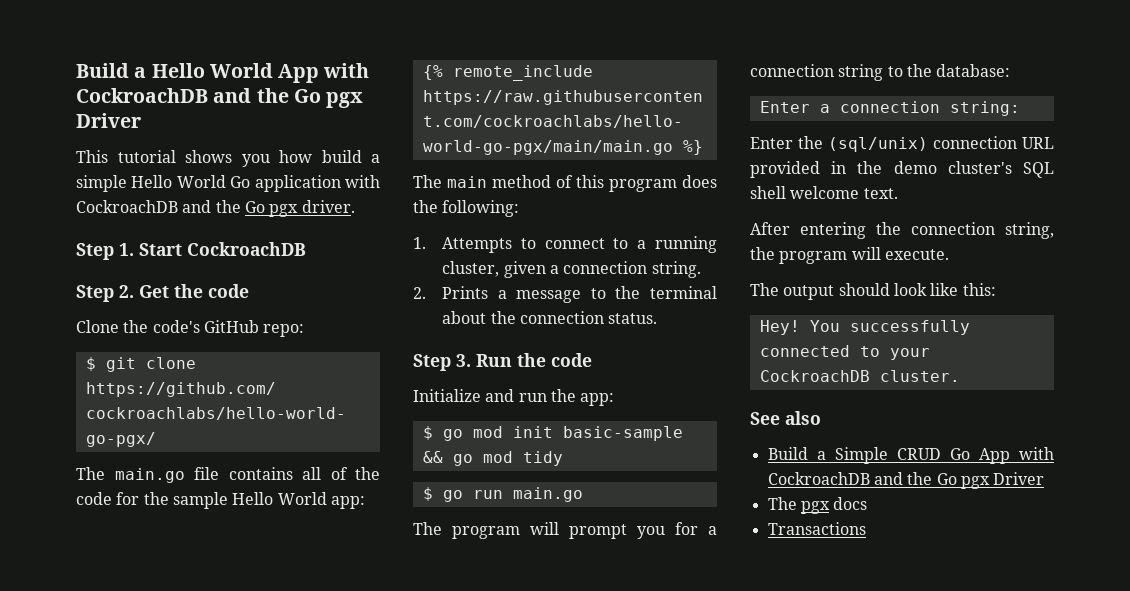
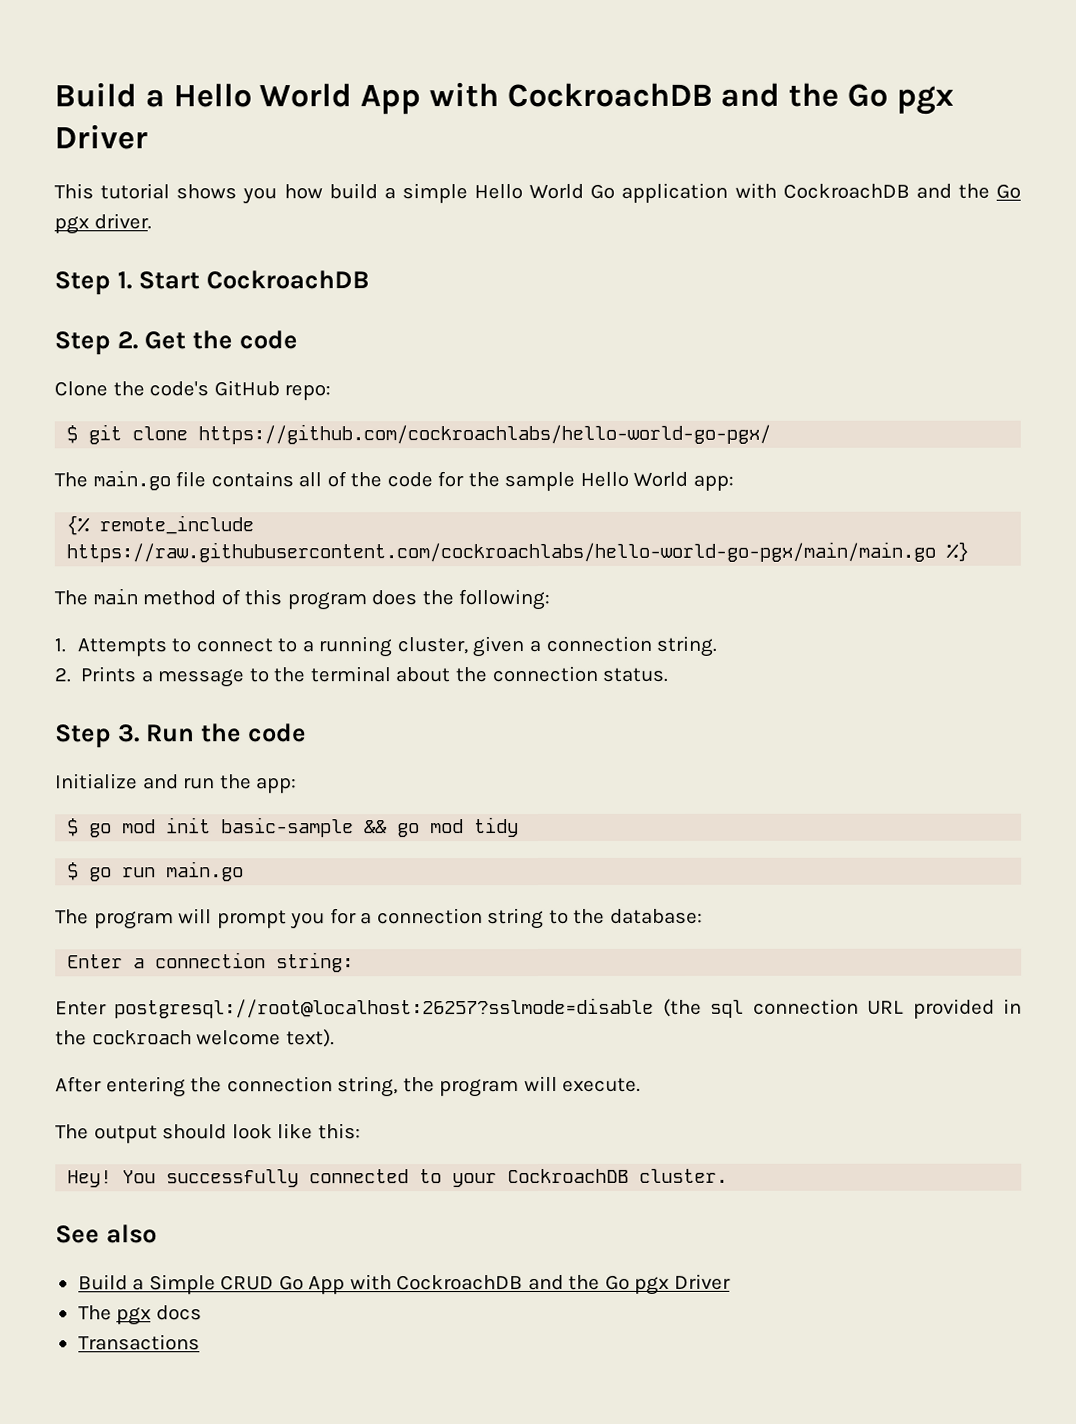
- Enter the (sql/unix) connection URL provided in the demo cluster's SQL shell welcome text.
+ Enter postgresql://root@localhost:26257?sslmode=disable (the sql connection URL provided in the cockroach welcome text).

